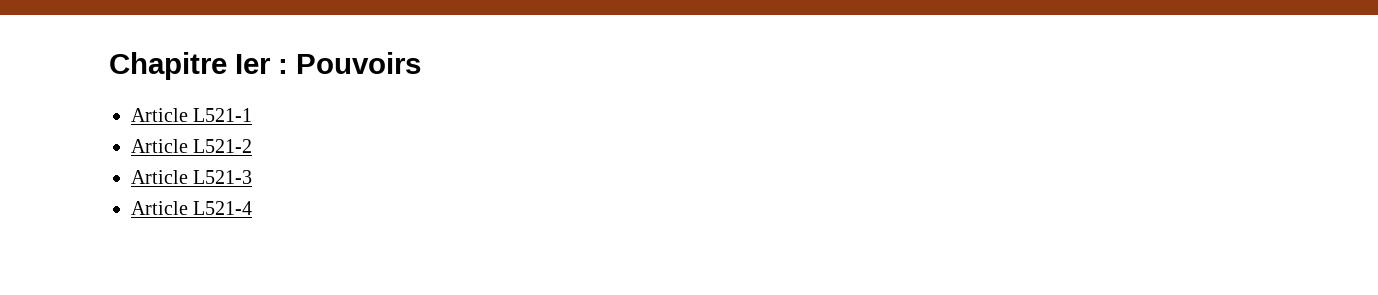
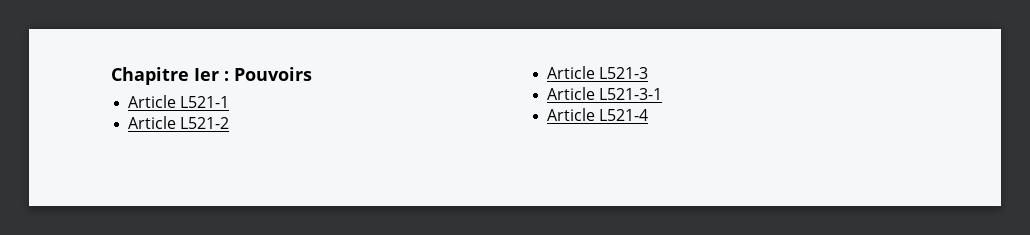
+ Article L521-3-1

